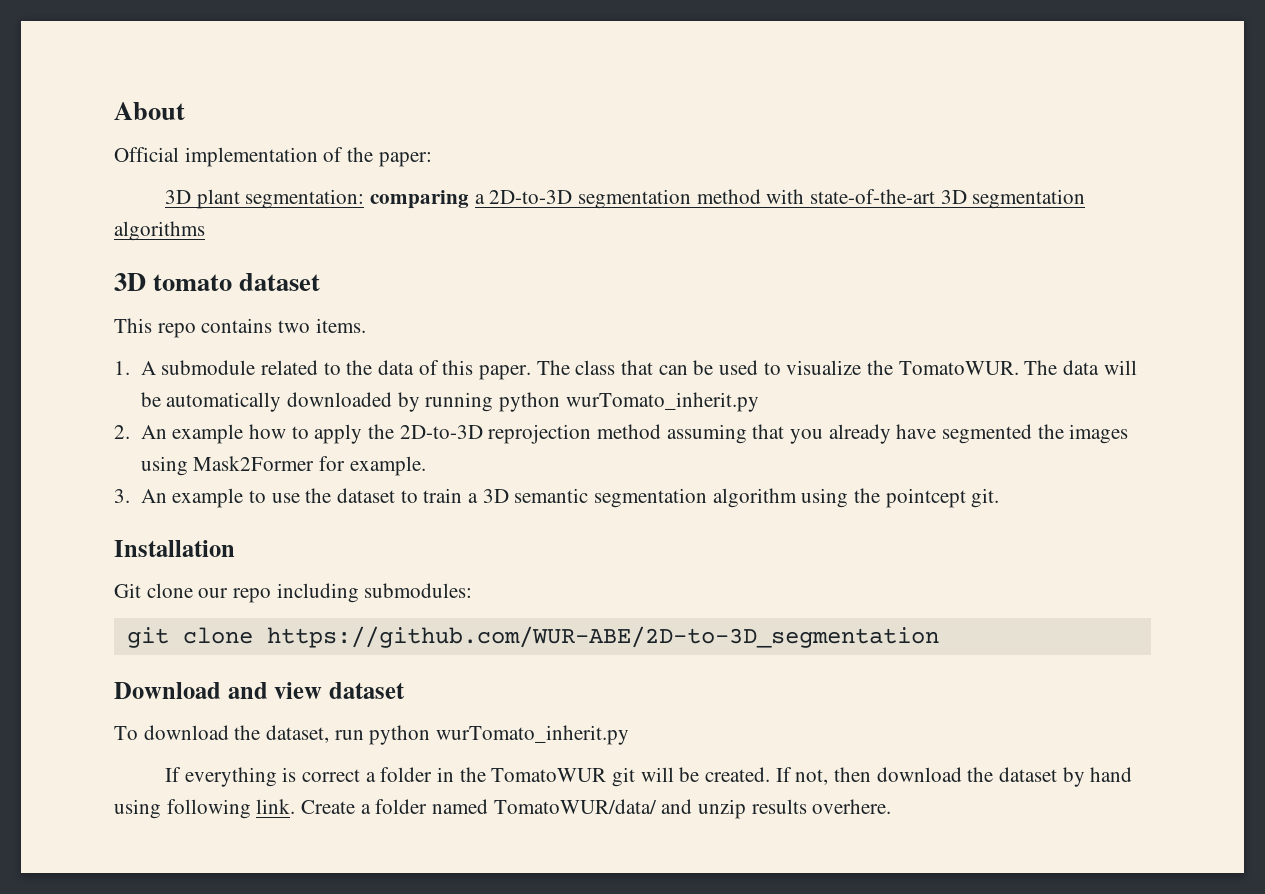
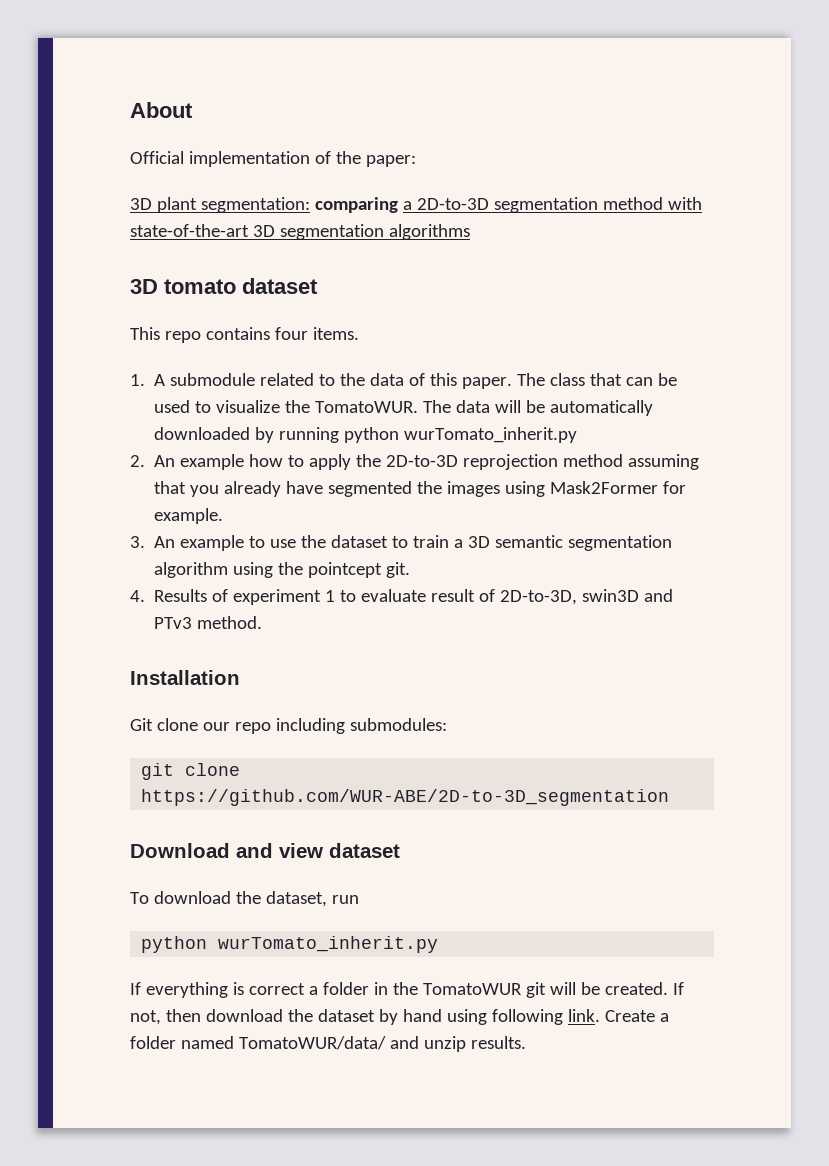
- This repo contains two items.
+ This repo contains four items.
+ 4. Results of experiment 1 to evaluate result of 2D-to-3D, swin3D and PTv3 method.
- To download the dataset, run python wurTomato_inherit.py
+ To download the dataset, run
+ python wurTomato_inherit.py
- Create a folder named TomatoWUR/data/ and unzip results overhere.
+ Create a folder named TomatoWUR/data/ and unzip results.

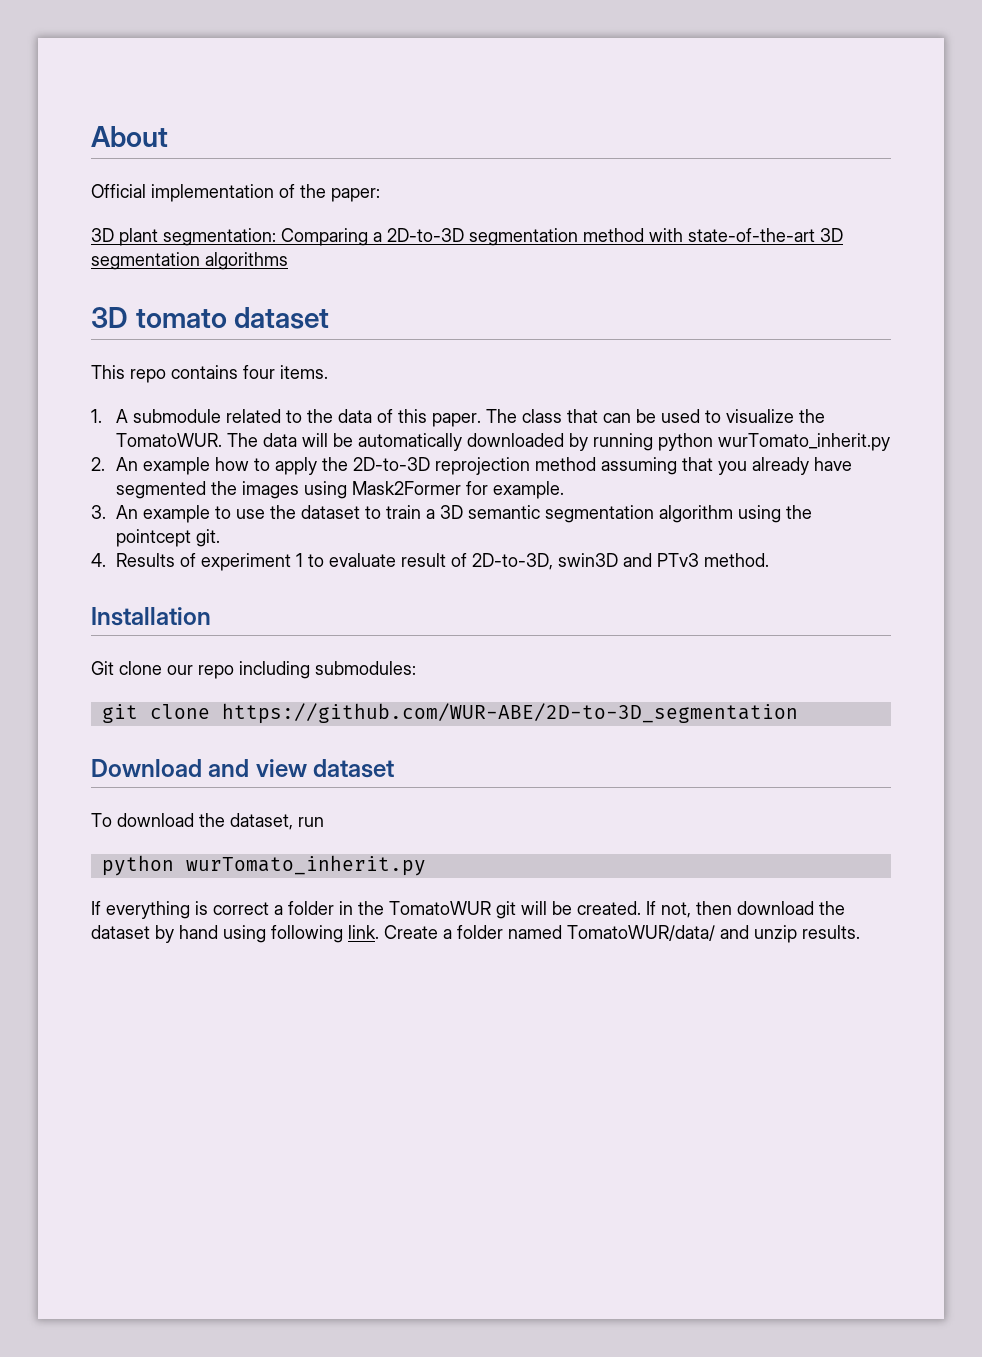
- 3D plant segmentation: comparing a 2D-to-3D segmentation method with state-of-the-art 3D segmentation algorithms
+ 3D plant segmentation: Comparing a 2D-to-3D segmentation method with state-of-the-art 3D segmentation algorithms

